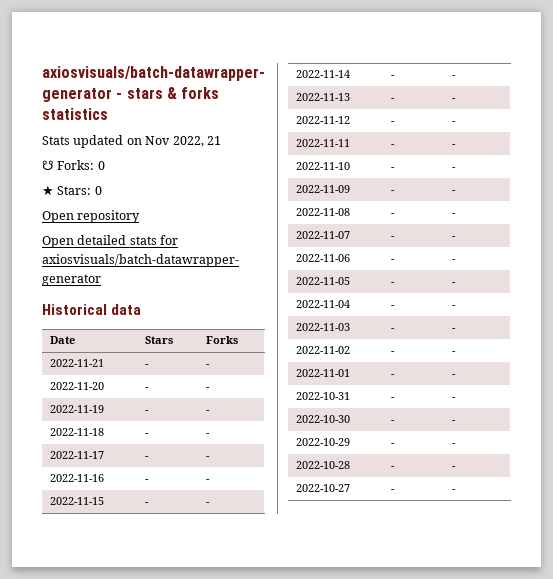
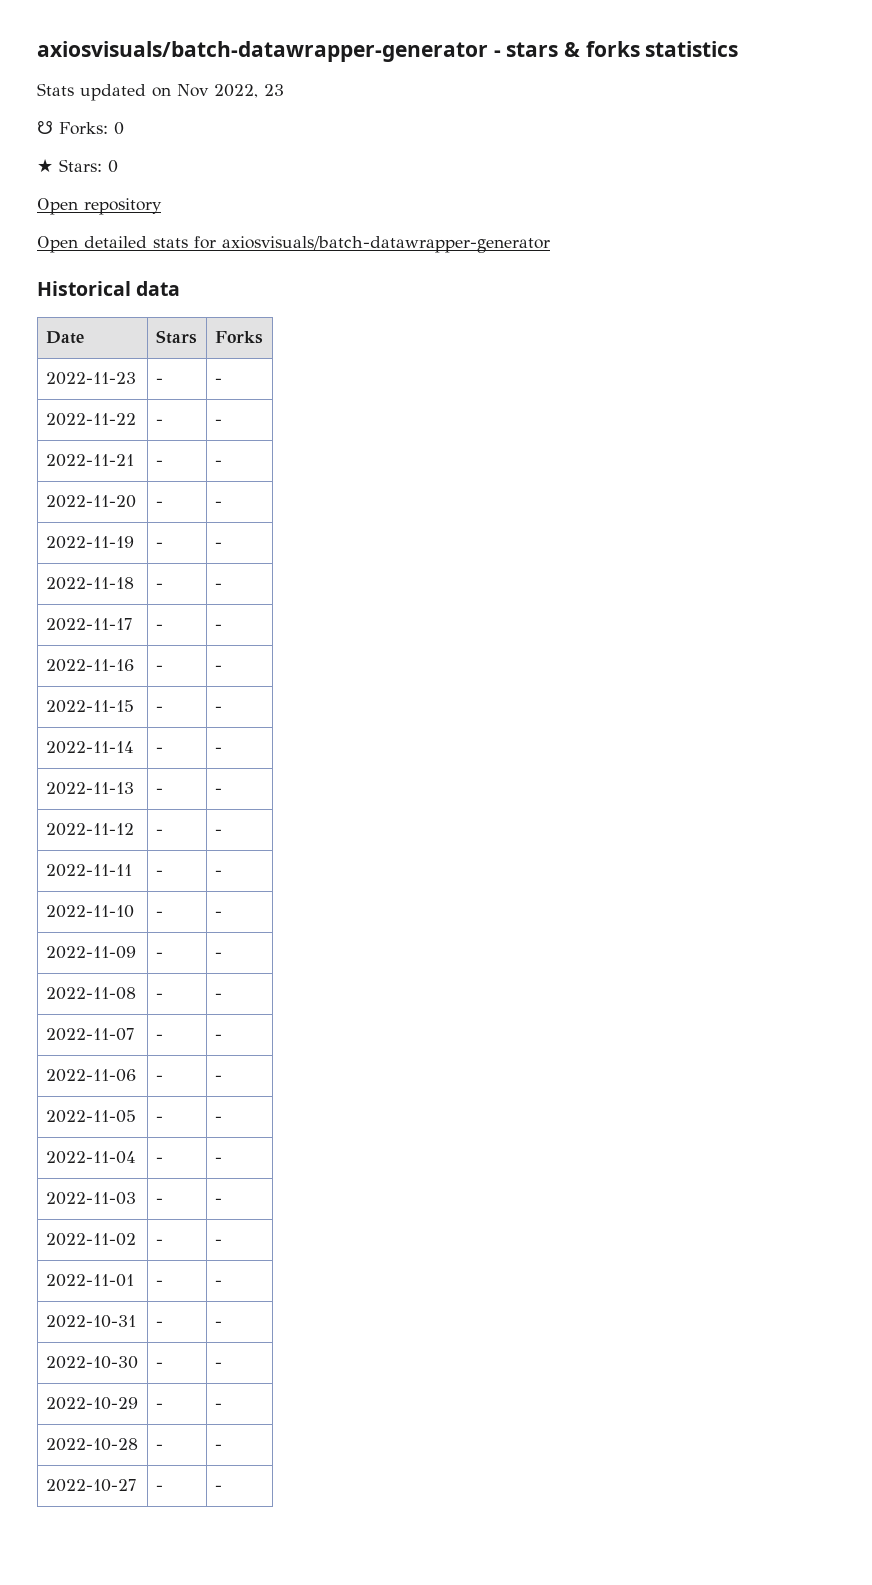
- Stats updated on Nov 2022, 21
+ Stats updated on Nov 2022, 23
+ 2022-11-23 | - | -
+ 2022-11-22 | - | -

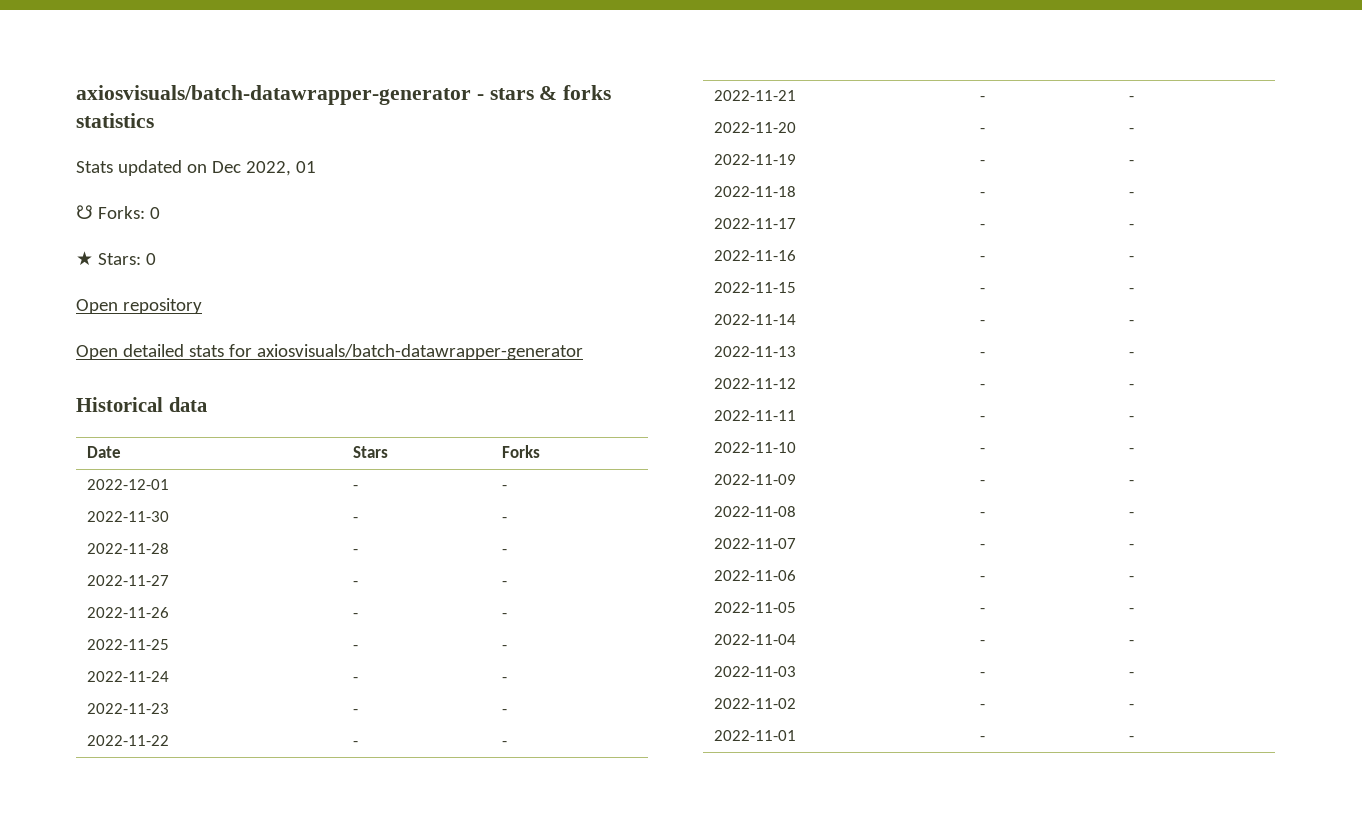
- Stats updated on Nov 2022, 23
+ Stats updated on Dec 2022, 01
+ 2022-12-01 | - | -
+ 2022-11-30 | - | -
+ 2022-11-28 | - | -
+ 2022-11-27 | - | -
+ 2022-11-26 | - | -
+ 2022-11-25 | - | -
+ 2022-11-24 | - | -
- 2022-10-31 | - | -
- 2022-10-30 | - | -
- 2022-10-29 | - | -
- 2022-10-28 | - | -
- 2022-10-27 | - | -

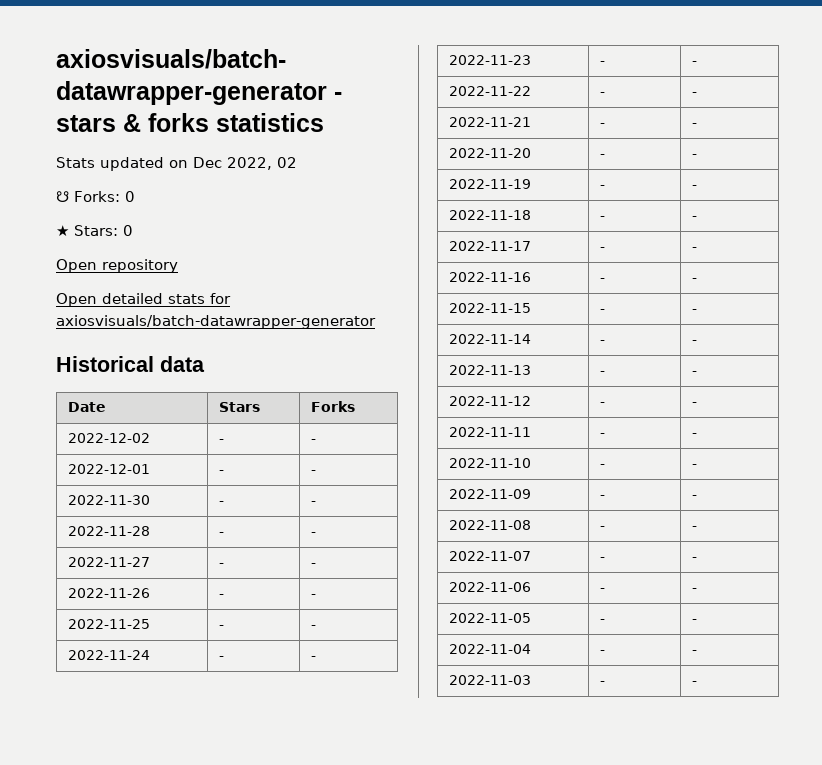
- Stats updated on Dec 2022, 01
+ Stats updated on Dec 2022, 02
+ 2022-12-02 | - | -
- 2022-11-02 | - | -
- 2022-11-01 | - | -

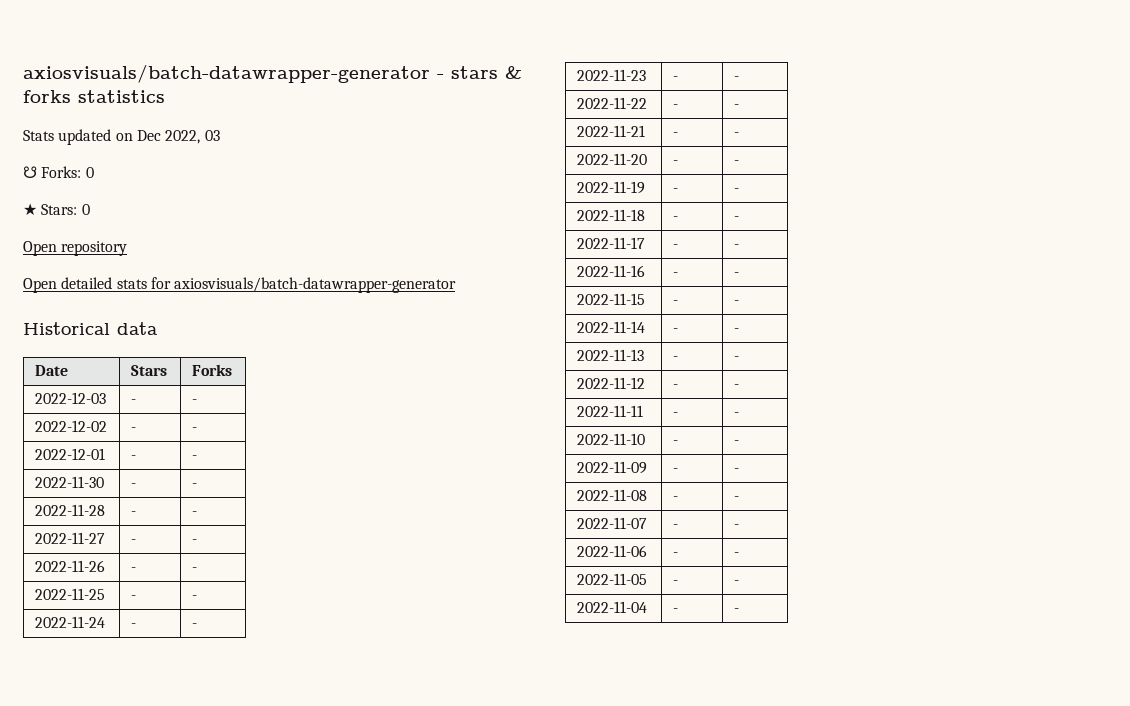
- Stats updated on Dec 2022, 02
+ Stats updated on Dec 2022, 03
+ 2022-12-03 | - | -
- 2022-11-03 | - | -

